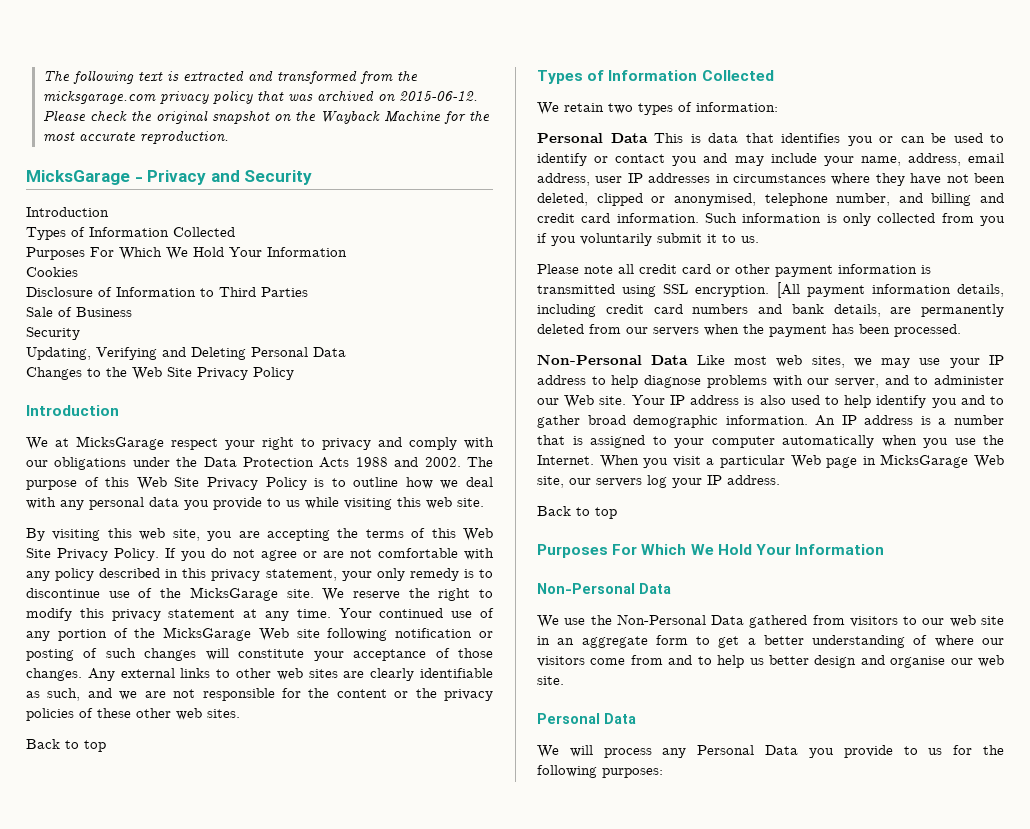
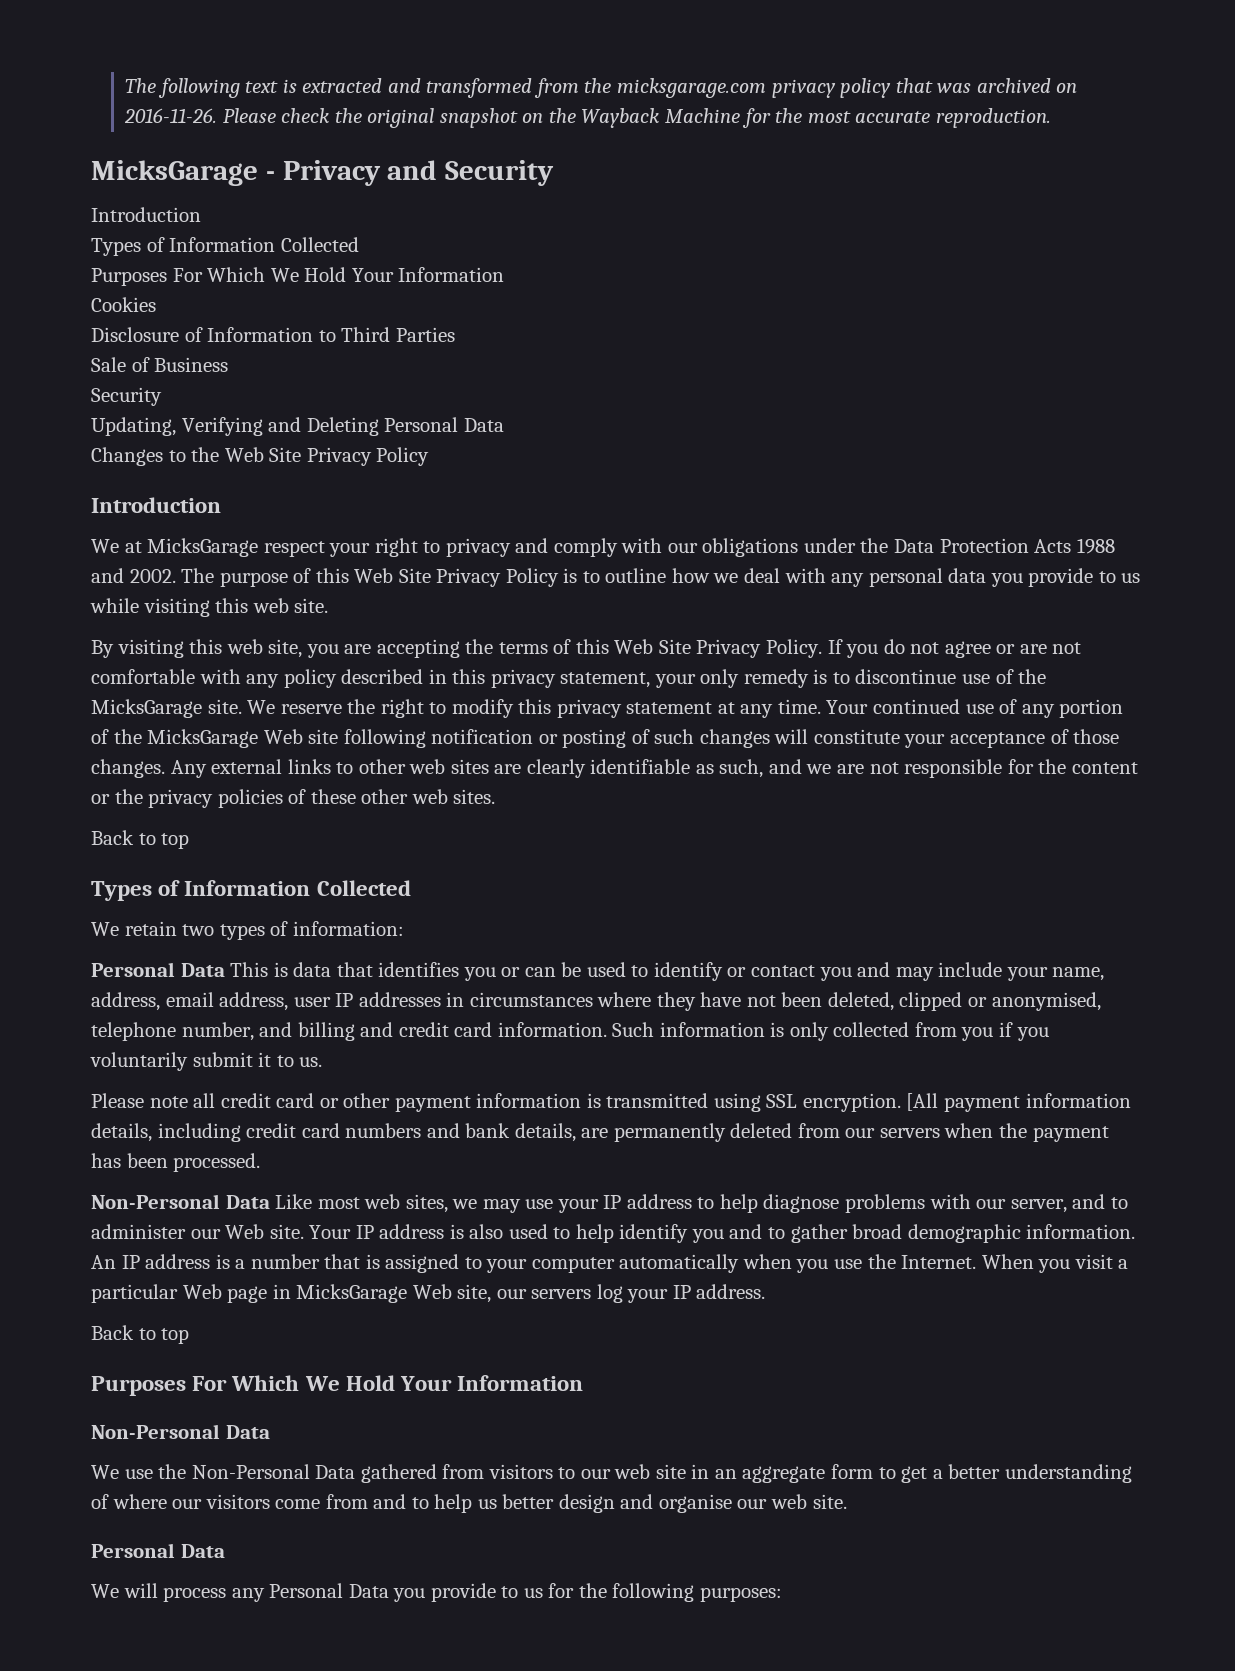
- The following text is extracted and transformed from the micksgarage.com privacy policy that was archived on 2015-06-12.
+ The following text is extracted and transformed from the micksgarage.com privacy policy that was archived on 2016-11-26.

